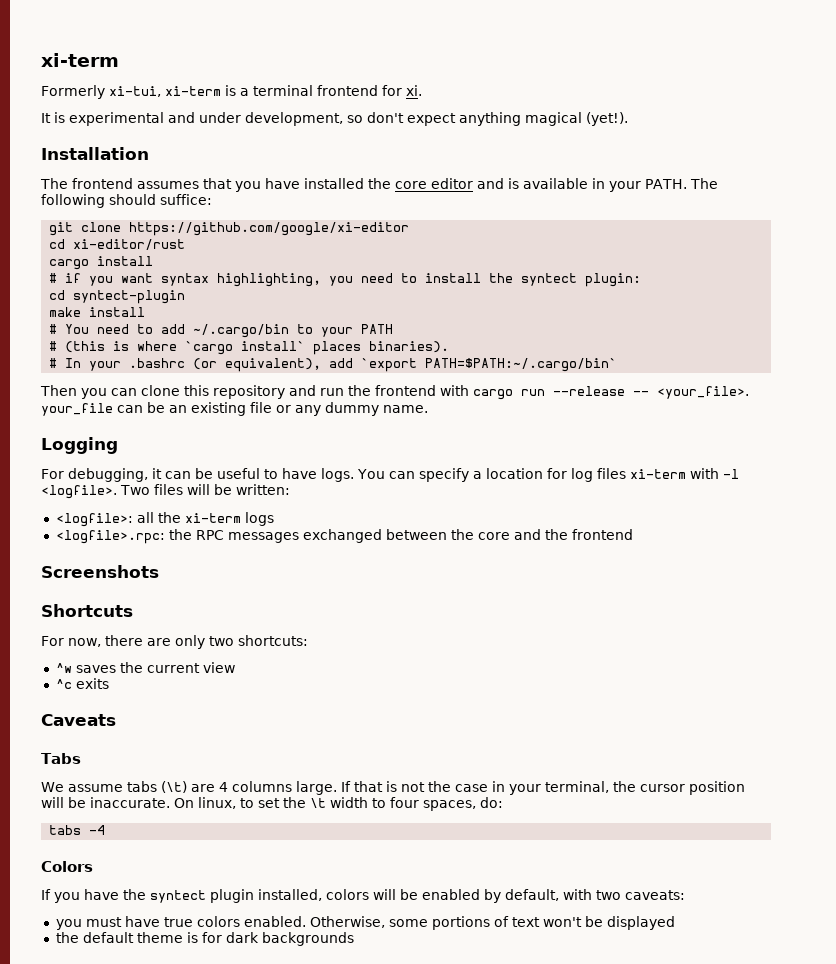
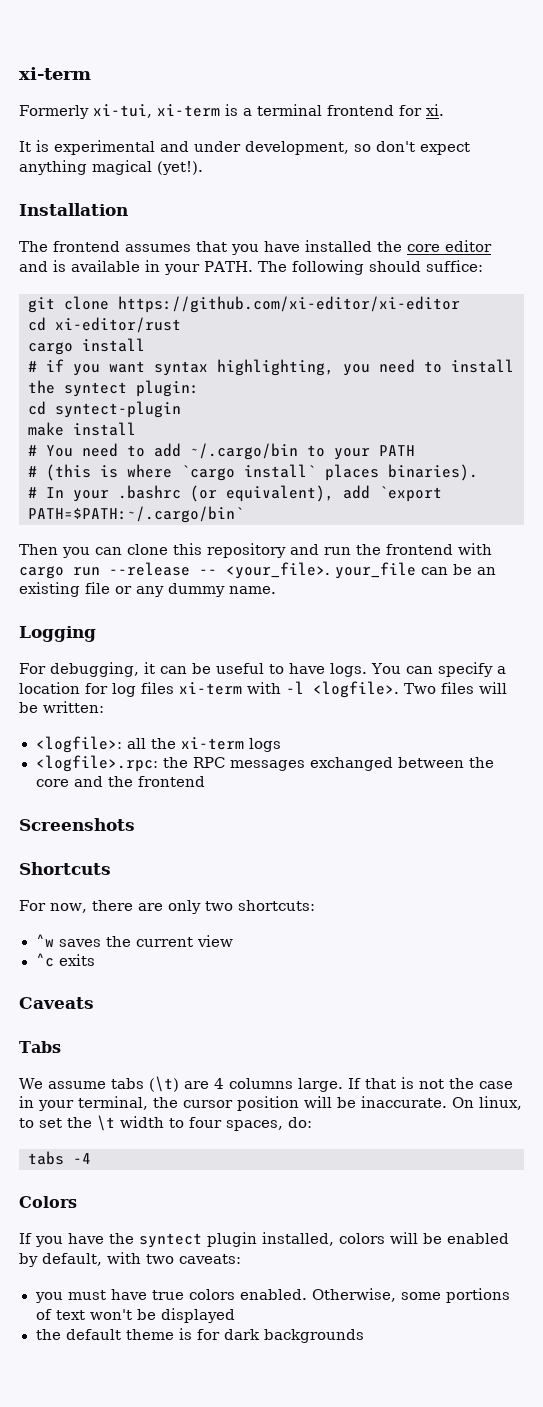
- git clone https://github.com/google/xi-editor
+ git clone https://github.com/xi-editor/xi-editor

